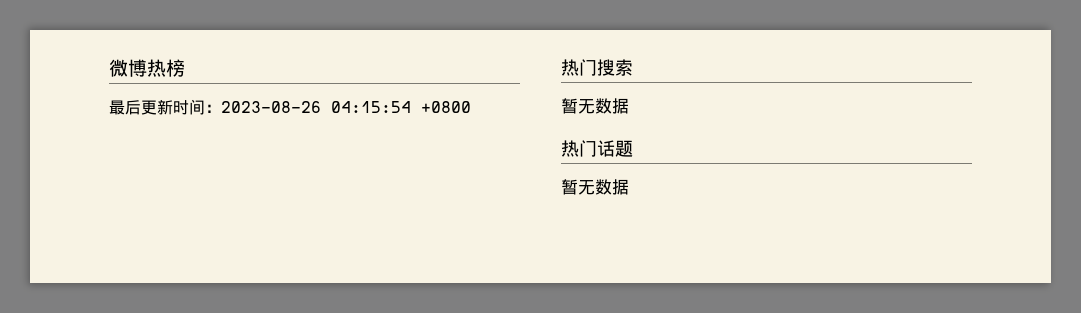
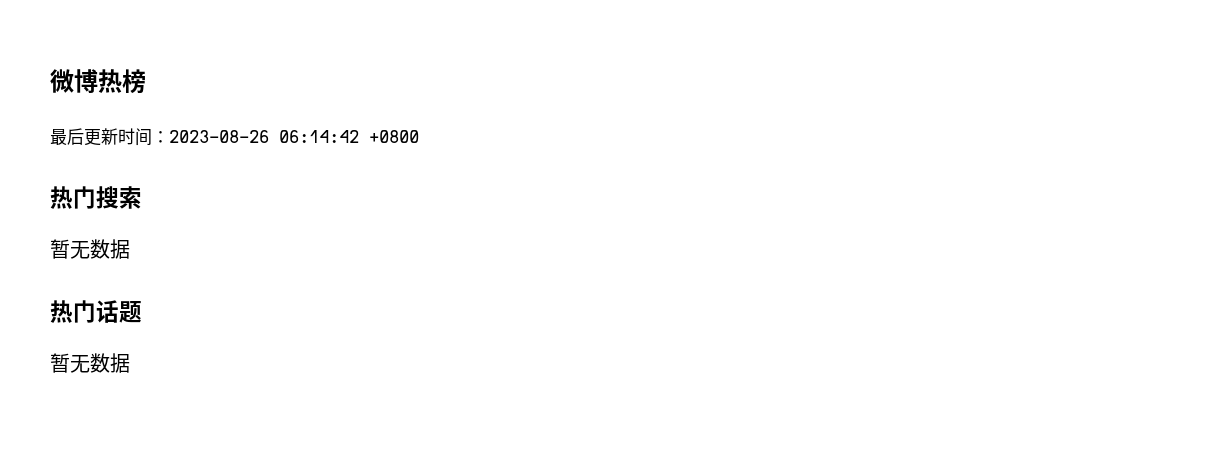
- 最后更新时间：2023-08-26 04:15:54 +0800
+ 最后更新时间：2023-08-26 06:14:42 +0800

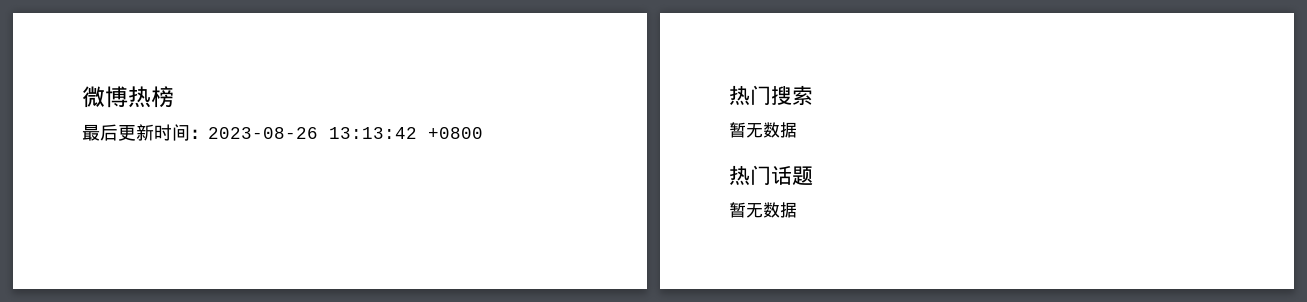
- 最后更新时间：2023-08-26 06:14:42 +0800
+ 最后更新时间：2023-08-26 13:13:42 +0800

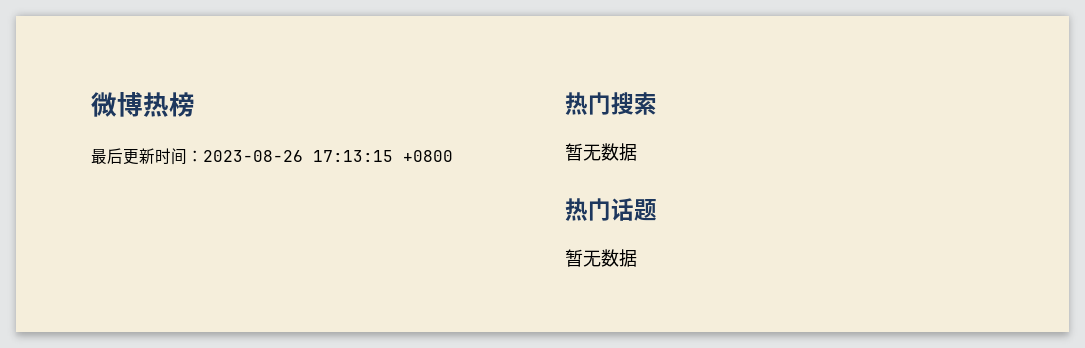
- 最后更新时间：2023-08-26 13:13:42 +0800
+ 最后更新时间：2023-08-26 17:13:15 +0800

